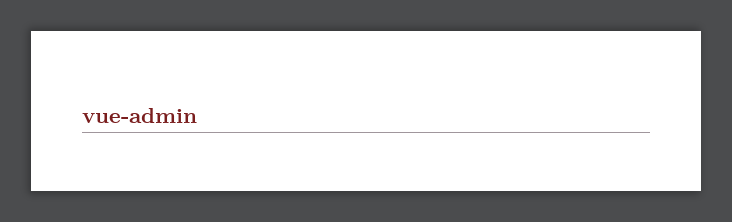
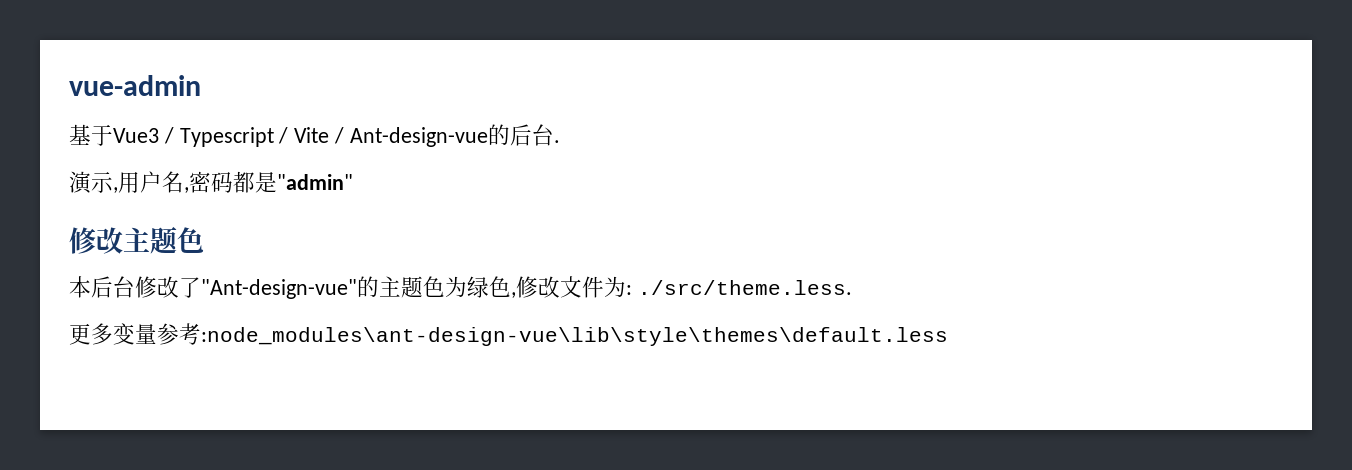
+ 基于Vue3 / Typescript / Vite / Ant-design-vue的后台.
+ 演示,用户名,密码都是"admin"
+ 修改主题色
+ 本后台修改了"Ant-design-vue"的主题色为绿色,修改文件为: ./src/theme.less.
+ 更多变量参考:node_modules\ant-design-vue\lib\style\themes\default.less

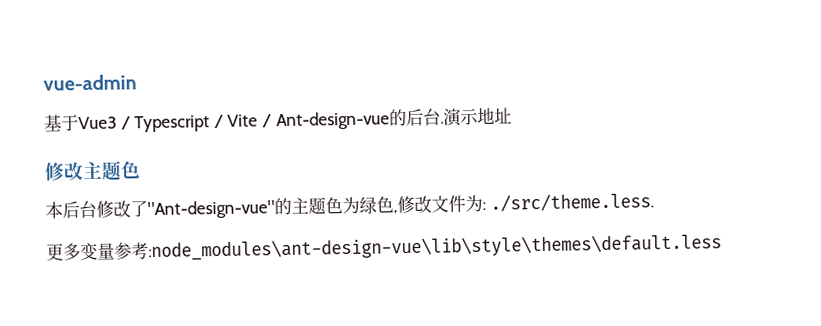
- 基于Vue3 / Typescript / Vite / Ant-design-vue的后台.
- 演示,用户名,密码都是"admin"
+ 基于Vue3 / Typescript / Vite / Ant-design-vue的后台.演示地址

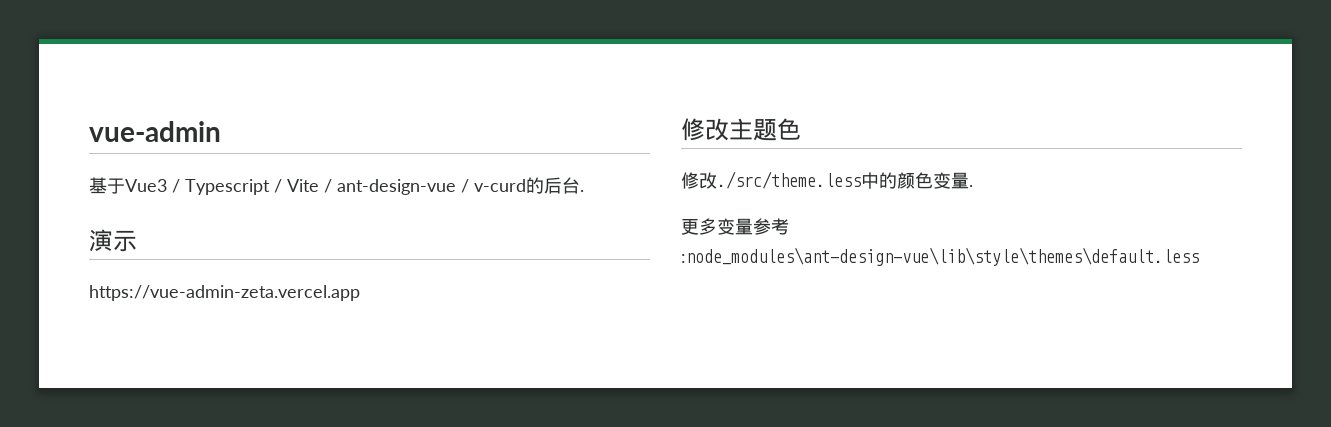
- 基于Vue3 / Typescript / Vite / Ant-design-vue的后台.演示地址
+ 基于Vue3 / Typescript / Vite / ant-design-vue / v-curd的后台.
+ 演示
+ https://vue-admin-zeta.vercel.app
- 本后台修改了"Ant-design-vue"的主题色为绿色,修改文件为: ./src/theme.less.
+ 修改./src/theme.less中的颜色变量.

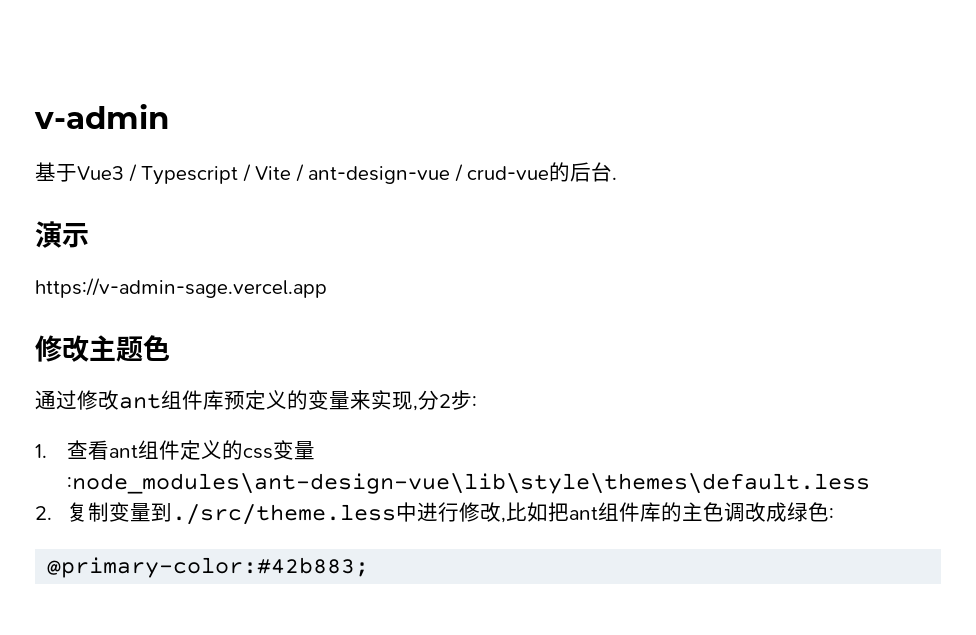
- vue-admin
+ v-admin
- 基于Vue3 / Typescript / Vite / ant-design-vue / v-curd的后台.
+ 基于Vue3 / Typescript / Vite / ant-design-vue / crud-vue的后台.
- https://vue-admin-zeta.vercel.app
+ https://v-admin-sage.vercel.app
- 修改./src/theme.less中的颜色变量.
- 更多变量参考:node_modules\ant-design-vue\lib\style\themes\default.less
+ 通过修改ant组件库预定义的变量来实现,分2步:
+ 1.查看ant组件定义的css变量:node_modules\ant-design-vue\lib\style\themes\default.less
+ 2.复制变量到./src/theme.less中进行修改,比如把ant组件库的主色调改成绿色:
+ @primary-color:#42b883;

